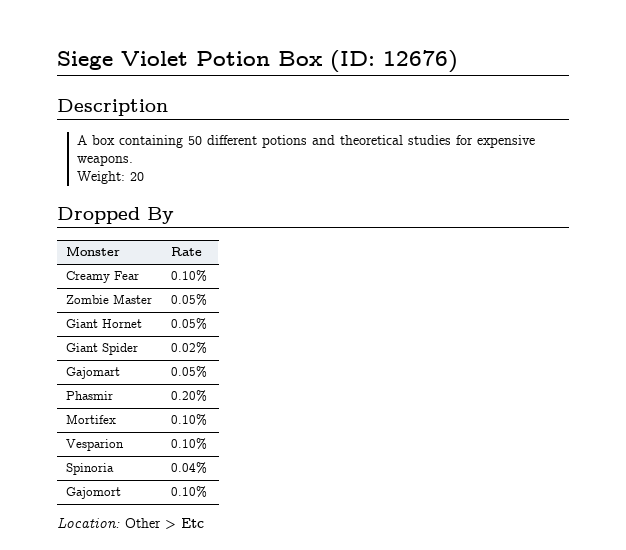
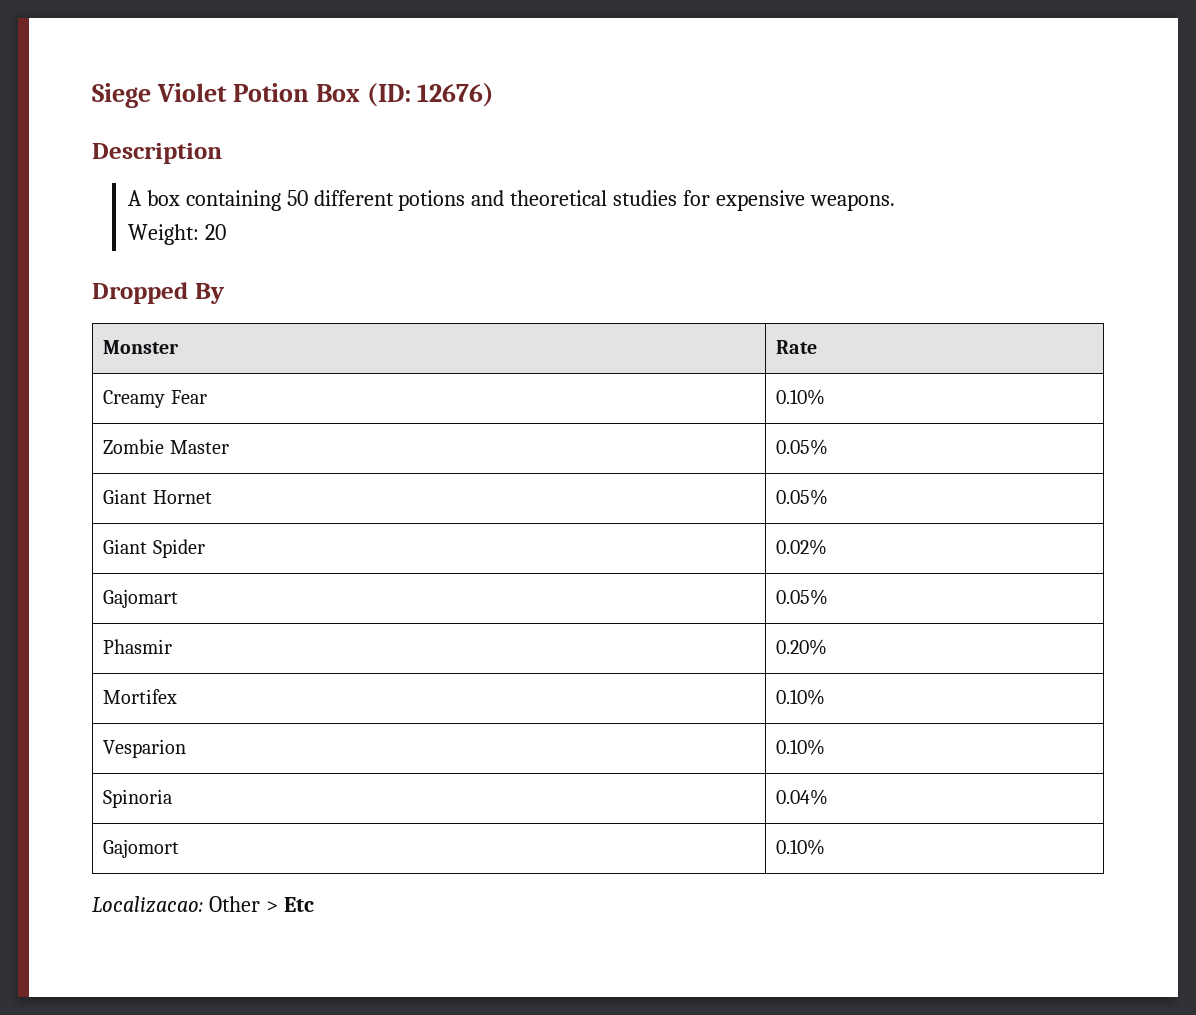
- Location: Other > Etc
+ Localizacao: Other > Etc

